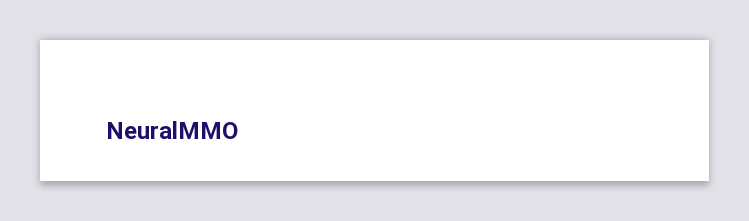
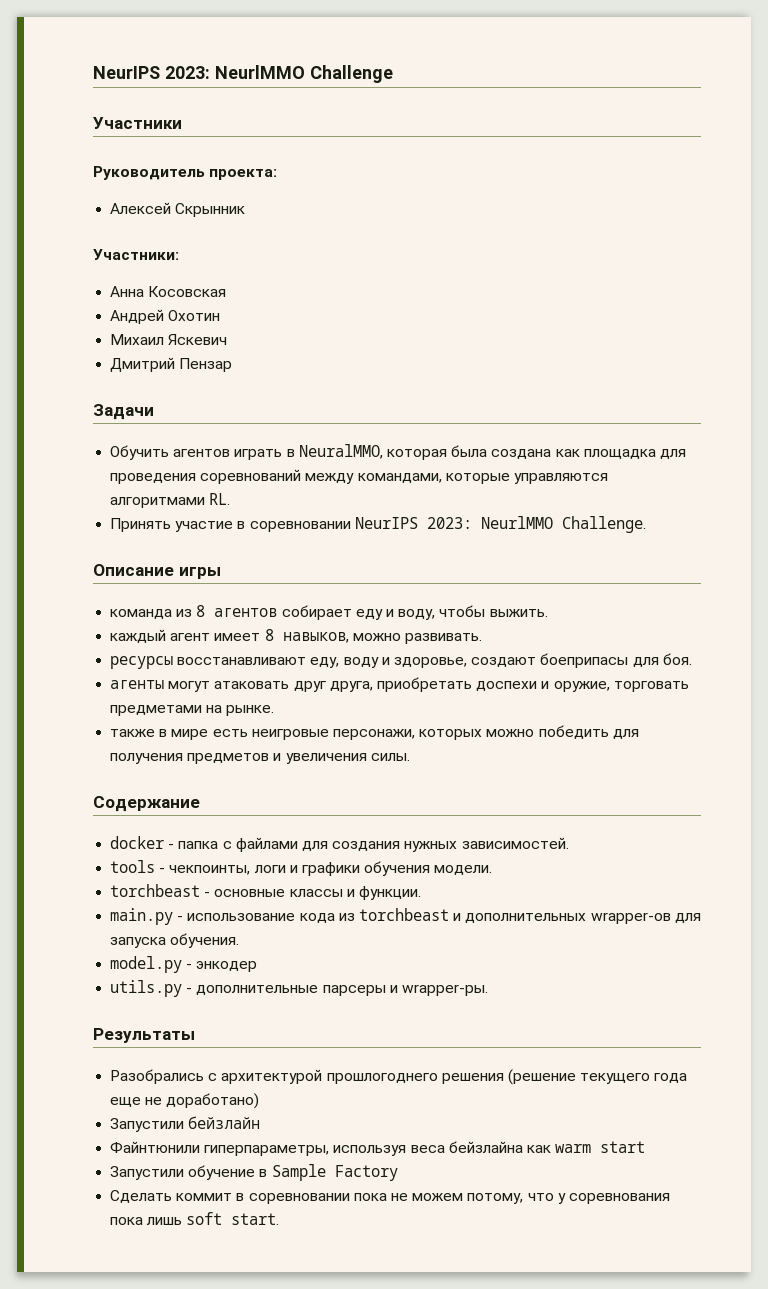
- NeuralMMO
+ NeurIPS 2023: NeurlMMO Challenge
+ Участники
+ Руководитель проекта:
+ Алексей Скрынник
+ Участники:
+ Анна Косовская
+ Андрей Охотин
+ Михаил Яскевич
+ Дмитрий Пензар
+ Задачи
+ Обучить агентов играть в NeuralMMO, которая была создана как площадка для проведения соревнований между командами, которые управляются алгоритмами RL.
+ Принять участие в соревновании NeurIPS 2023: NeurlMMO Challenge.
+ Описание игры
+ команда из 8 агентов собирает еду и воду, чтобы выжить.
+ каждый агент имеет 8 навыков, можно развивать.
+ ресурсы восстанавливают еду, воду и здоровье, создают боеприпасы для боя.
+ агенты могут атаковать друг друга, приобретать доспехи и оружие, торговать предметами на рынке.
+ также в мире есть неигровые персонажи, которых можно победить для получения предметов и увеличения силы.
+ Содержание
+ docker - папка с файлами для создания нужных зависимостей.
+ tools - чекпоинты, логи и графики обучения модели.
+ torchbeast - основные классы и функции.
+ main.py - использование кода из torchbeast и дополнительных wrapper-ов для запуска обучения.
+ model.py - энкодер
+ utils.py - дополнительные парсеры и wrapper-ры.
+ Результаты
+ Разобрались с архитектурой прошлогоднего решения (решение текущего года еще не доработано)
+ Запустили бейзлайн
+ Файнтюнили гиперпараметры, используя веса бейзлайна как warm start
+ Запустили обучение в Sample Factory
+ Сделать коммит в соревновании пока не можем потому, что у соревнования пока лишь soft start.

